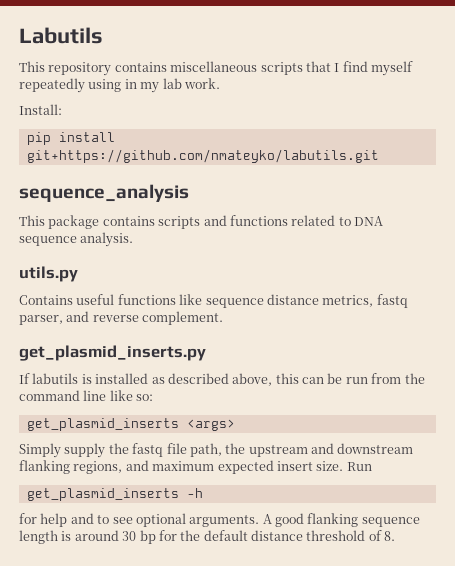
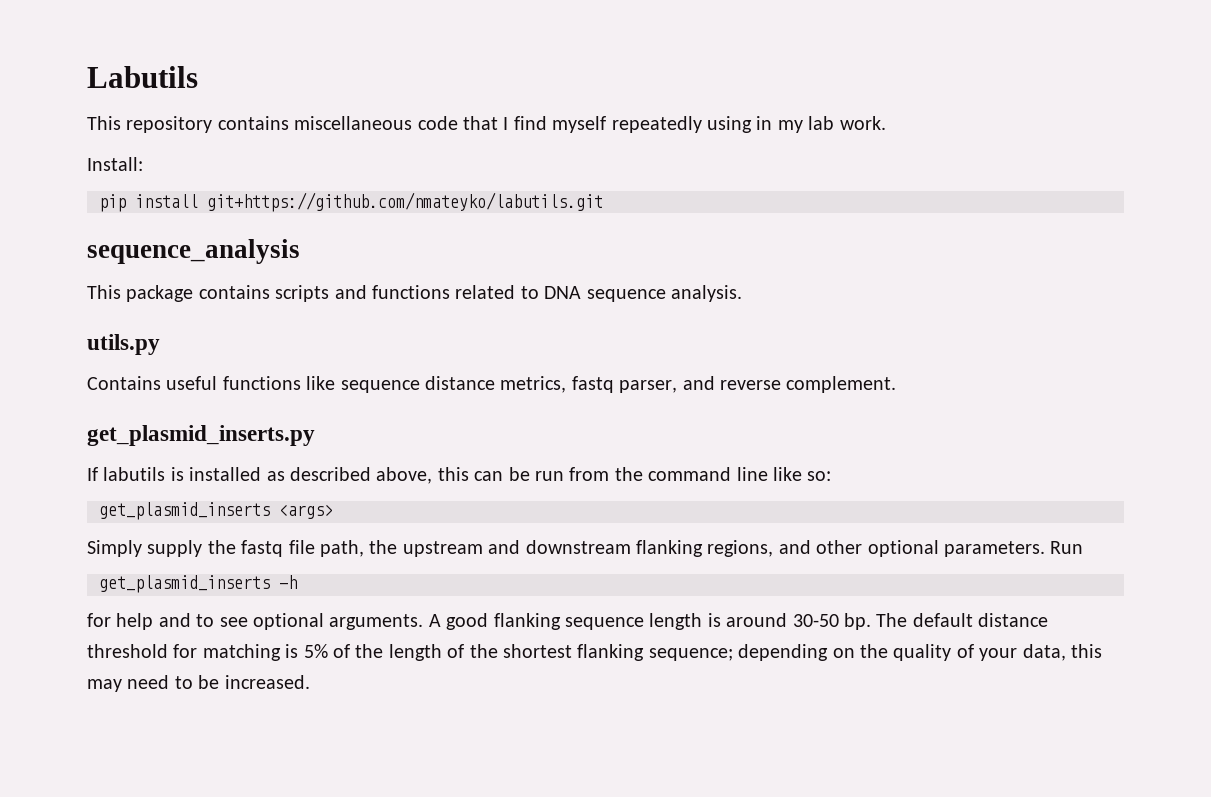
- This repository contains miscellaneous scripts that I find myself repeatedly using in my lab work.
+ This repository contains miscellaneous code that I find myself repeatedly using in my lab work.
- Simply supply the fastq file path, the upstream and downstream flanking regions, and maximum expected insert size.
+ Simply supply the fastq file path, the upstream and downstream flanking regions, and other optional parameters.
- A good flanking sequence length is around 30 bp for the default distance threshold of 8.
+ A good flanking sequence length is around 30-50 bp. The default distance threshold for matching is 5% of the length of the shortest flanking sequence; depending on the quality of your data, this may need to be increased.

